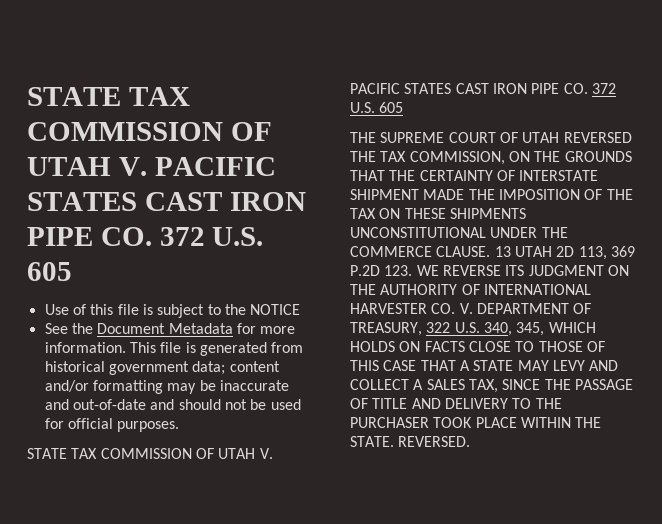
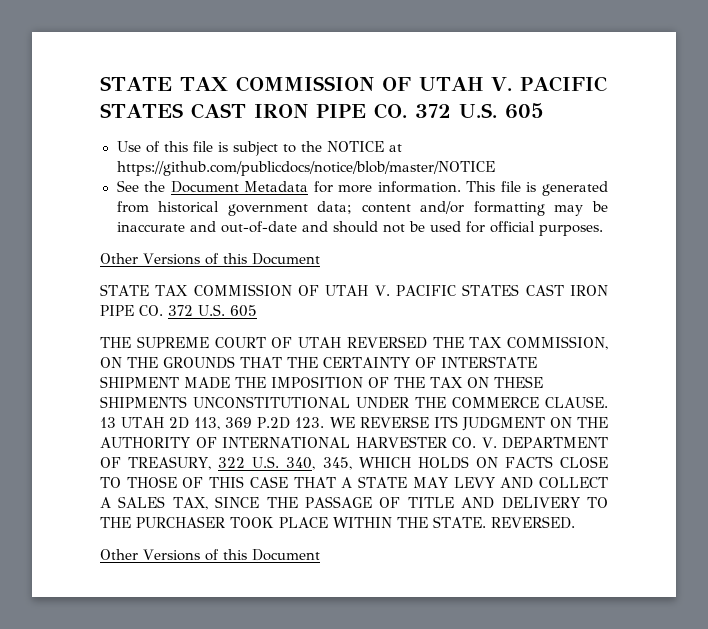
- Use of this file is subject to the NOTICE
+ Use of this file is subject to the NOTICE at https://github.com/publicdocs/notice/blob/master/NOTICE
  This file is generated from historical government data; content and/or formatting may be inaccurate and out-of-date and should not be used for official purposes.
+ Other Versions of this Document
  REVERSED.
+ Other Versions of this Document

